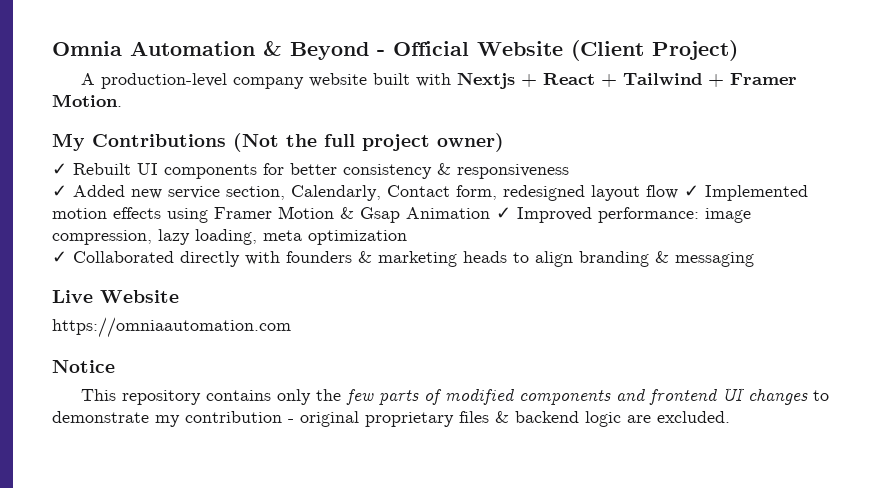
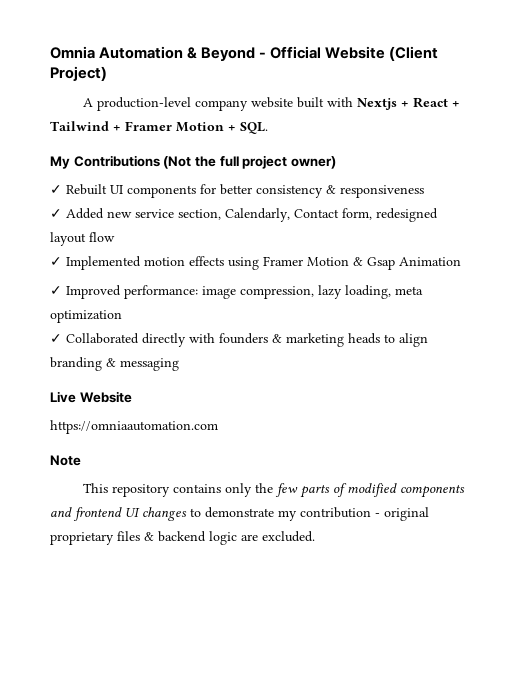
- A production-level company website built with Nextjs + React + Tailwind + Framer Motion.
+ A production-level company website built with Nextjs + React + Tailwind + Framer Motion + SQL.
- ✓ Added new service section, Calendarly, Contact form, redesigned layout flow ✓ Implemented motion effects using Framer Motion & Gsap Animation ✓ Improved performance: image compression, lazy loading, meta optimization
+ ✓ Added new service section, Calendarly, Contact form, redesigned layout flow
+ ✓ Implemented motion effects using Framer Motion & Gsap Animation
+ ✓ Improved performance: image compression, lazy loading, meta optimization
- Notice
+ Note

